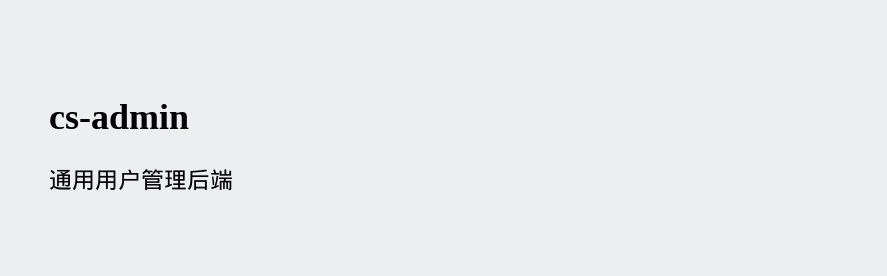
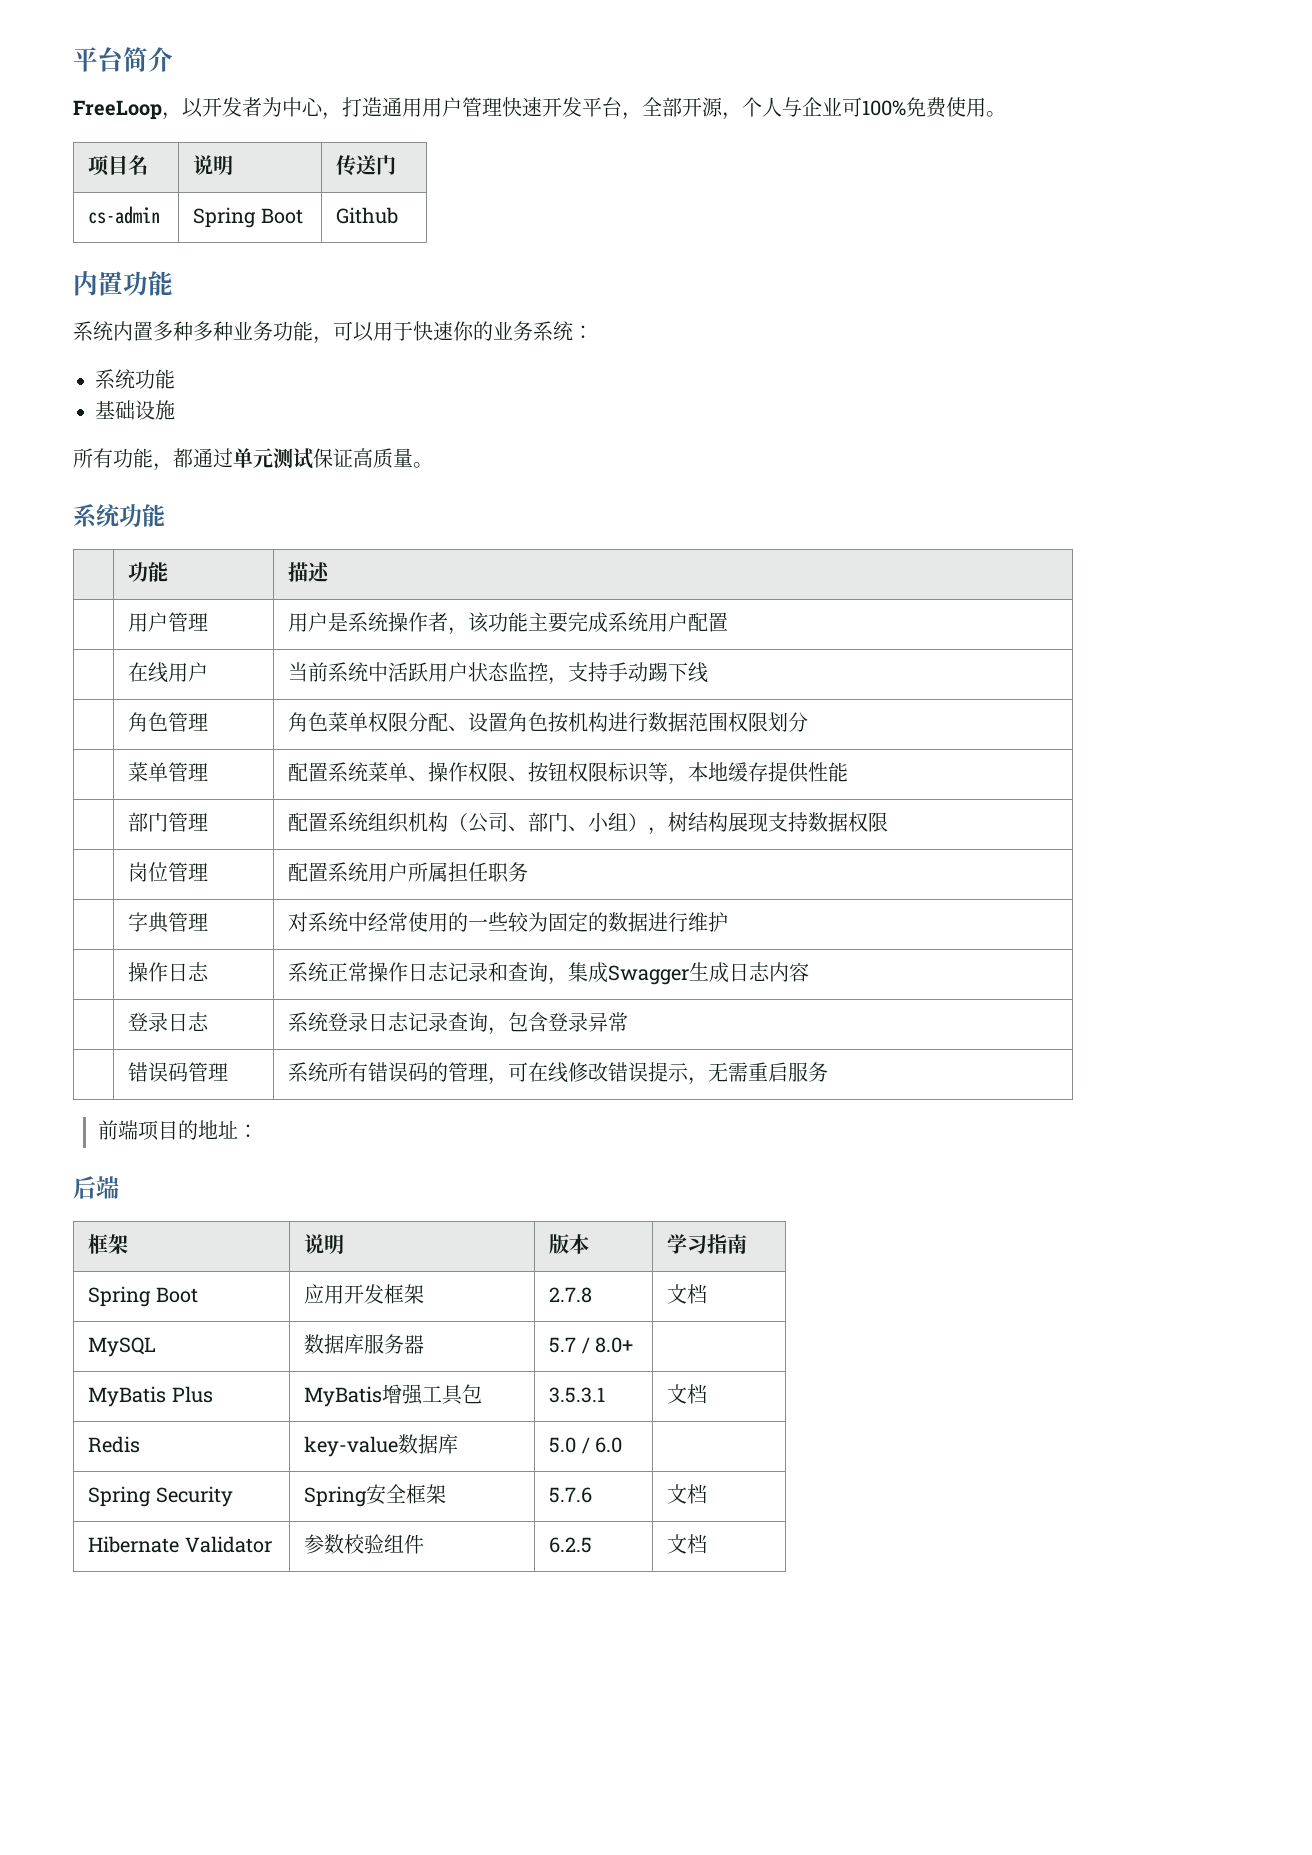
- cs-admin
- 通用用户管理后端
+ 平台简介
+ FreeLoop，以开发者为中心，打造通用用户管理快速开发平台，全部开源，个人与企业可100%免费使用。
+ 项目名 | 说明 | 传送门
+ cs-admin | Spring Boot | Github
+ 内置功能
+ 系统内置多种多种业务功能，可以用于快速你的业务系统：
+ 系统功能
+ 基础设施
+ 所有功能，都通过单元测试保证高质量。
+ 系统功能
+ | 功能 | 描述
+ | 用户管理 | 用户是系统操作者，该功能主要完成系统用户配置
+ | 在线用户 | 当前系统中活跃用户状态监控，支持手动踢下线
+ | 角色管理 | 角色菜单权限分配、设置角色按机构进行数据范围权限划分
+ | 菜单管理 | 配置系统菜单、操作权限、按钮权限标识等，本地缓存提供性能
+ | 部门管理 | 配置系统组织机构（公司、部门、小组），树结构展现支持数据权限
+ | 岗位管理 | 配置系统用户所属担任职务
+ | 字典管理 | 对系统中经常使用的一些较为固定的数据进行维护
+ | 操作日志 | 系统正常操作日志记录和查询，集成Swagger生成日志内容
+ | 登录日志 | 系统登录日志记录查询，包含登录异常
+ | 错误码管理 | 系统所有错误码的管理，可在线修改错误提示，无需重启服务
+ 前端项目的地址：
+ 后端
+ 框架 | 说明 | 版本 | 学习指南
+ Spring Boot | 应用开发框架 | 2.7.8 | 文档
+ MySQL | 数据库服务器 | 5.7 / 8.0+ |
+ MyBatis Plus | MyBatis增强工具包 | 3.5.3.1 | 文档
+ Redis | key-value数据库 | 5.0 / 6.0 |
+ Spring Security | Spring安全框架 | 5.7.6 | 文档
+ Hibernate Validator | 参数校验组件 | 6.2.5 | 文档

